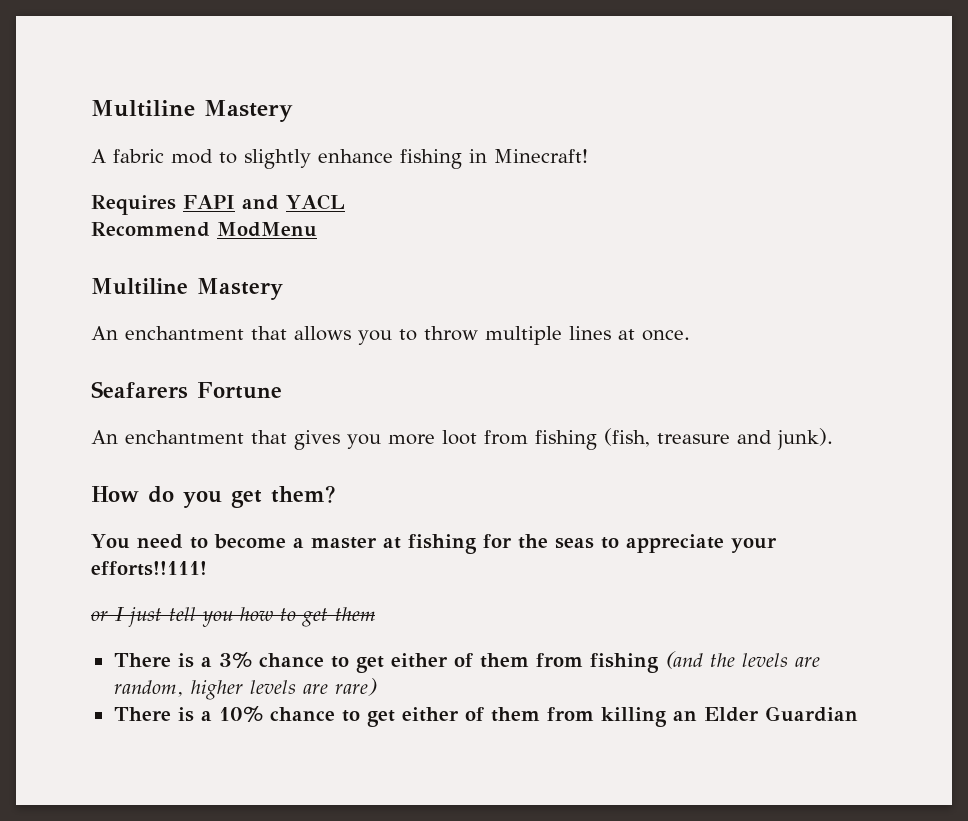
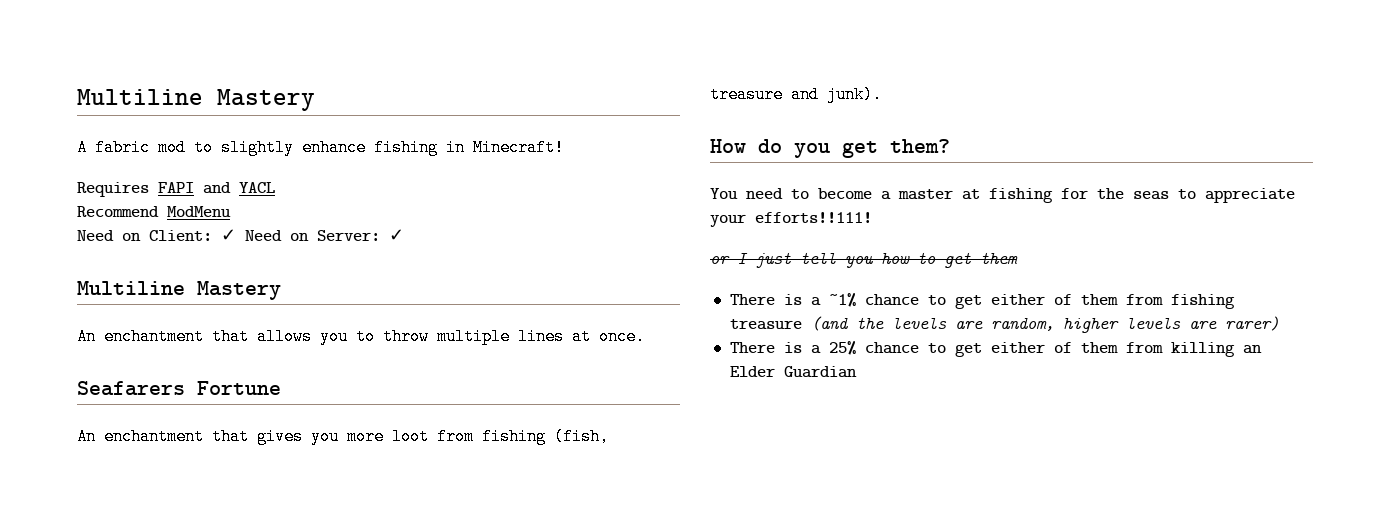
+ Need on Client: ✓ Need on Server: ✓
- There is a 3% chance to get either of them from fishing (and the levels are random, higher levels are rare)
- There is a 10% chance to get either of them from killing an Elder Guardian
+ There is a ~1% chance to get either of them from fishing treasure (and the levels are random, higher levels are rarer)
+ There is a 25% chance to get either of them from killing an Elder Guardian

